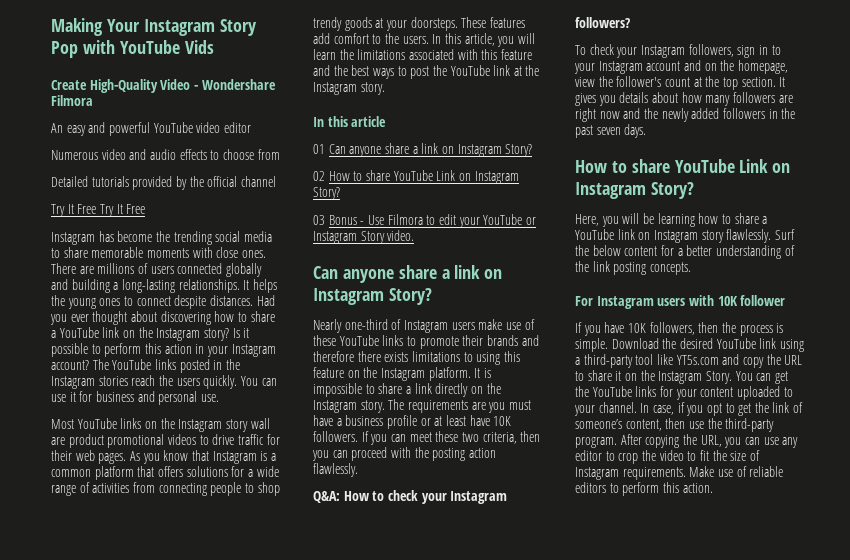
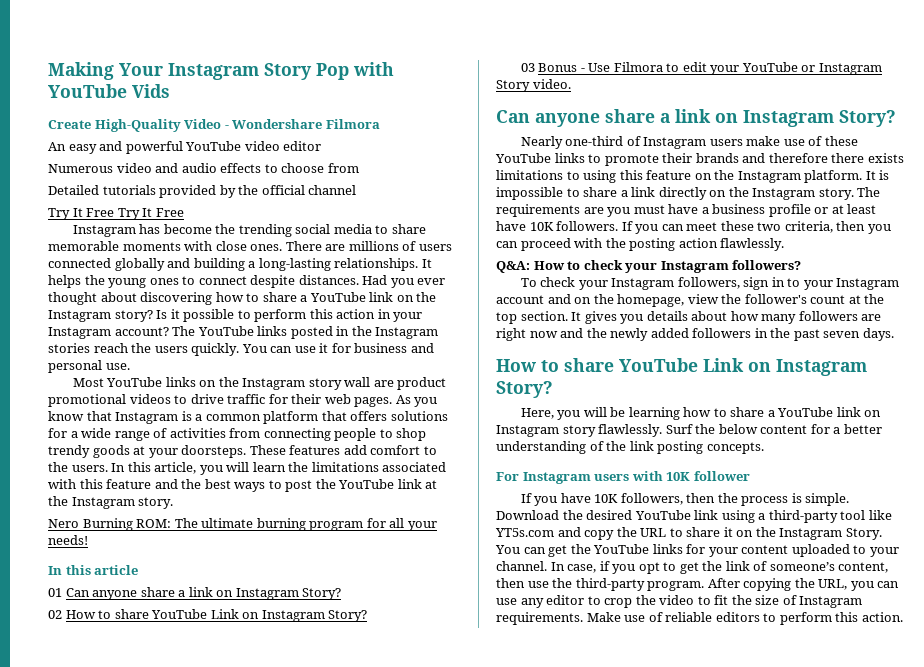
+ Nero Burning ROM: The ultimate burning program for all your needs!

